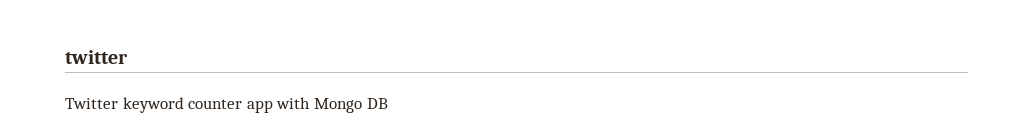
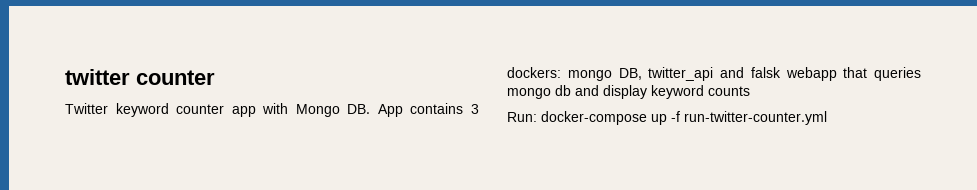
- twitter
+ twitter counter
- Twitter keyword counter app with Mongo DB
+ Twitter keyword counter app with Mongo DB. App contains 3 dockers: mongo DB, twitter_api and falsk webapp that queries mongo db and display keyword counts
+ Run: docker-compose up -f run-twitter-counter.yml

